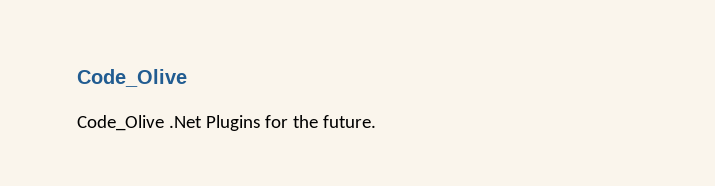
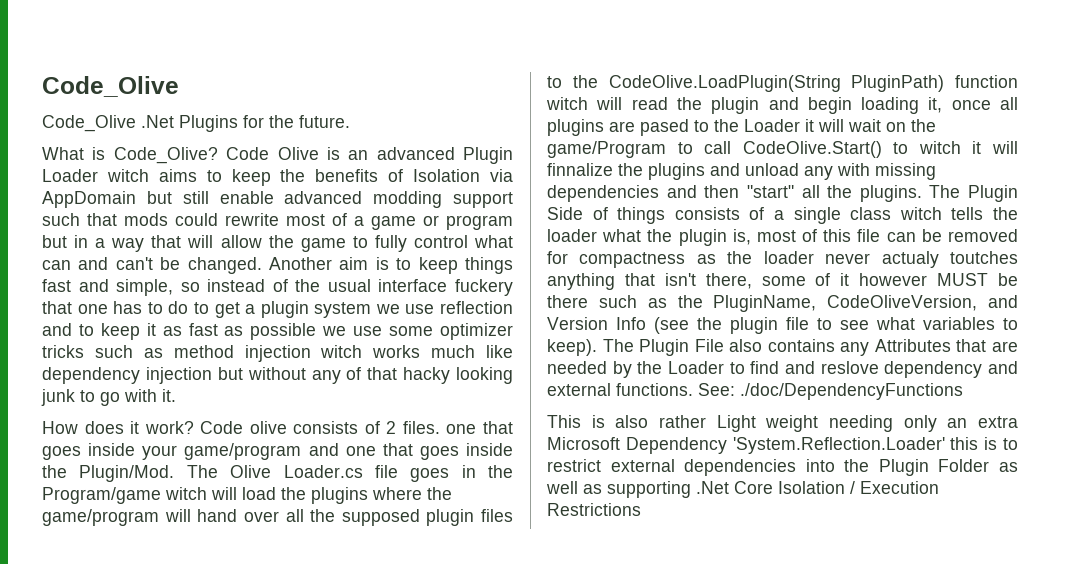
+ What is Code_Olive? Code Olive is an advanced Plugin Loader witch aims to keep the benefits of Isolation via AppDomain but still enable advanced modding support such that mods could rewrite most of a game or program but in a way that will allow the game to fully control what can and can't be changed. Another aim is to keep things fast and simple, so instead of the usual interface fuckery that one has to do to get a plugin system we use reflection and to keep it as fast as possible we use some optimizer tricks such as method injection witch works much like dependency injection but without any of that hacky looking junk to go with it.
+ How does it work? Code olive consists of 2 files. one that goes inside your game/program and one that goes inside the Plugin/Mod. The Olive Loader.cs file goes in the Program/game witch will load the plugins where the game/program will hand over all the supposed plugin files to the CodeOlive.LoadPlugin(String PluginPath) function witch will read the plugin and begin loading it, once all plugins are pased to the Loader it will wait on the game/Program to call CodeOlive.Start() to witch it will finnalize the plugins and unload any with missing dependencies and then "start" all the plugins. The Plugin Side of things consists of a single class witch tells the loader what the plugin is, most of this file can be removed for compactness as the loader never actualy toutches anything that isn't there, some of it however MUST be there such as the PluginName, CodeOliveVersion, and Version Info (see the plugin file to see what variables to keep). The Plugin File also contains any Attributes that are needed by the Loader to find and reslove dependency and external functions. See: ./doc/DependencyFunctions
+ This is also rather Light weight needing only an extra Microsoft Dependency 'System.Reflection.Loader' this is to restrict external dependencies into the Plugin Folder as well as supporting .Net Core Isolation / Execution Restrictions

